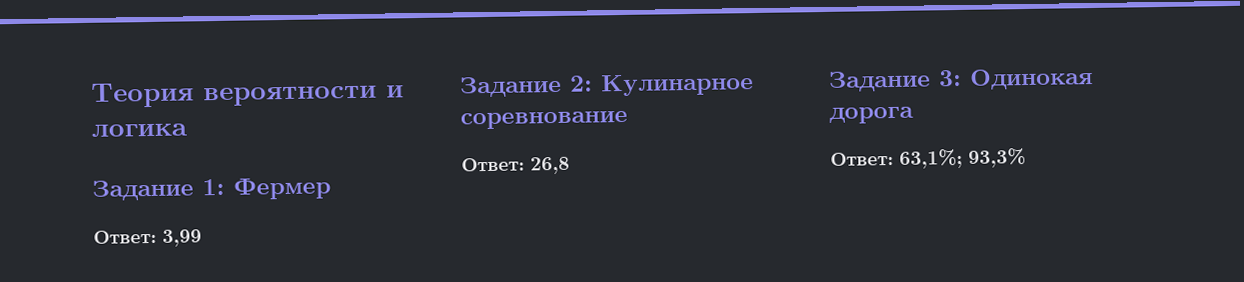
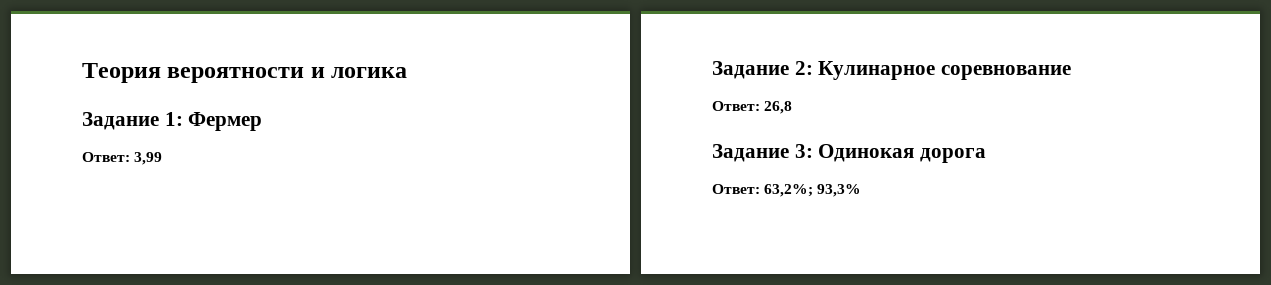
- Ответ: 63,1%; 93,3%
+ Ответ: 63,2%; 93,3%

